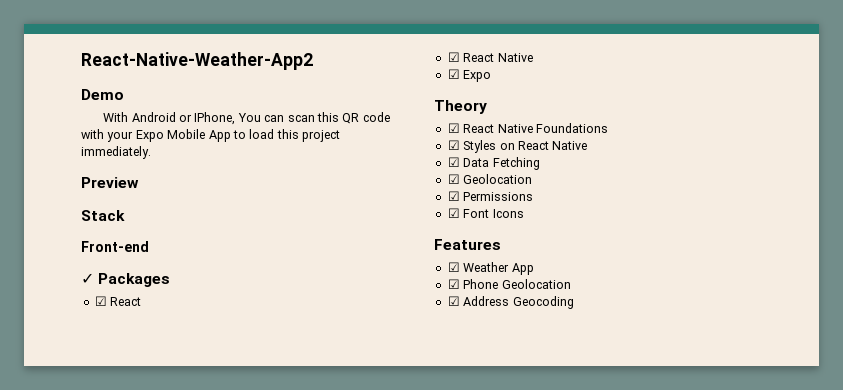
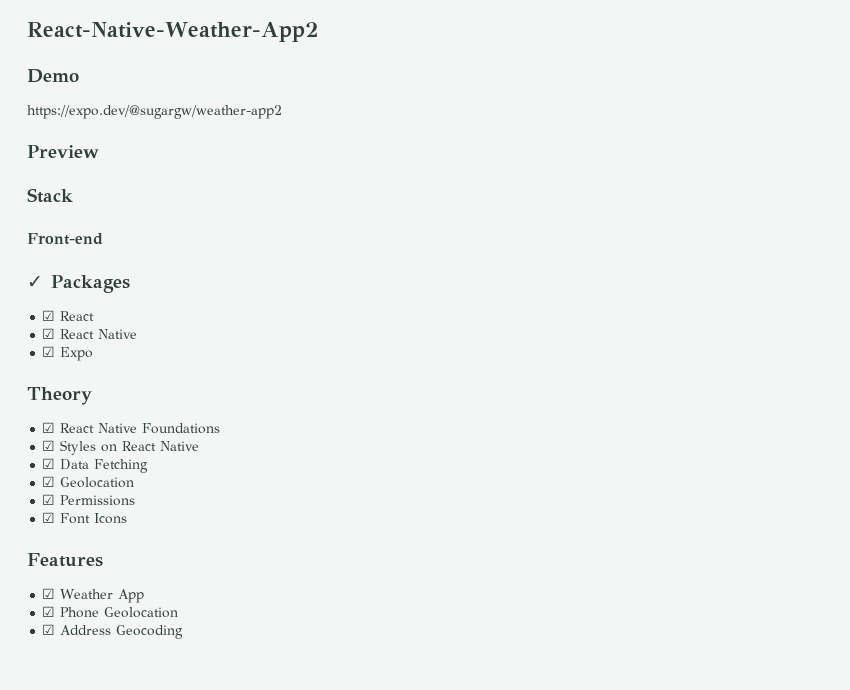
- With Android or IPhone, You can scan this QR code with your Expo Mobile App to load this project immediately.
+ https://expo.dev/@sugargw/weather-app2

